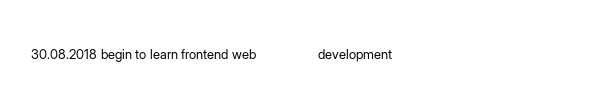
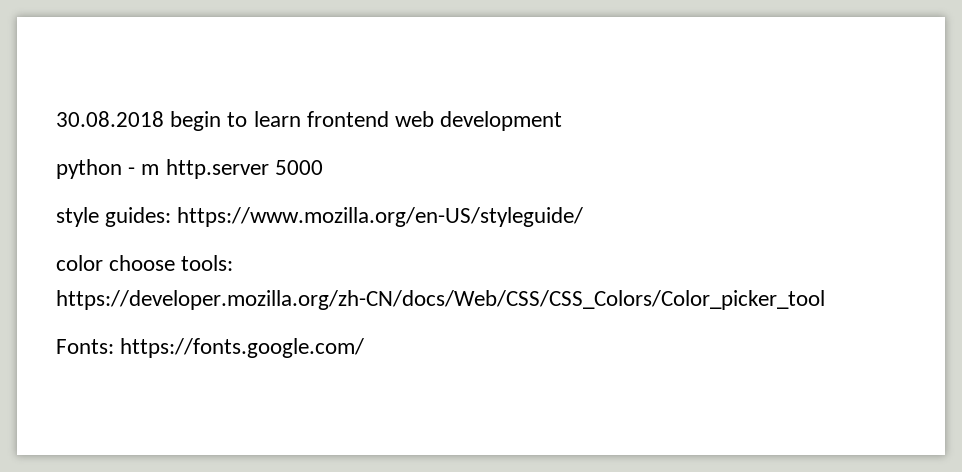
+ python - m http.server 5000
+ style guides: https://www.mozilla.org/en-US/styleguide/
+ color choose tools: https://developer.mozilla.org/zh-CN/docs/Web/CSS/CSS_Colors/Color_picker_tool
+ Fonts: https://fonts.google.com/

